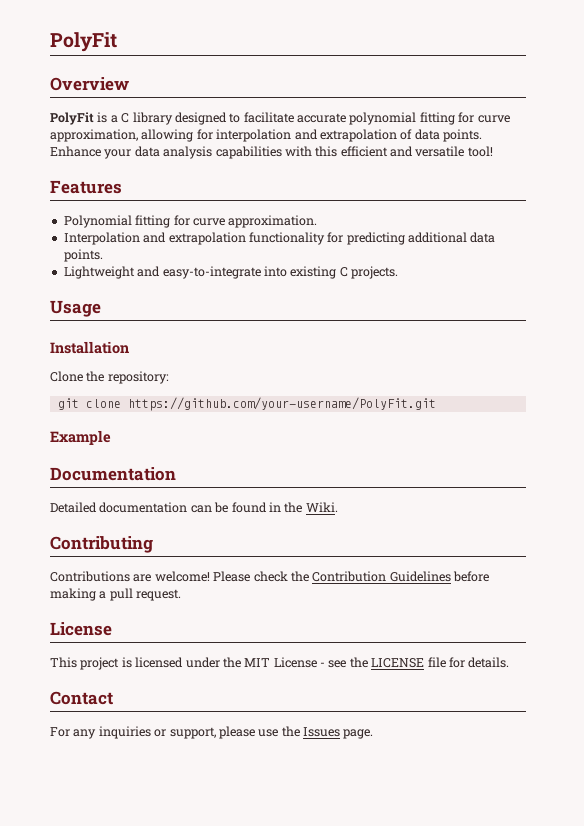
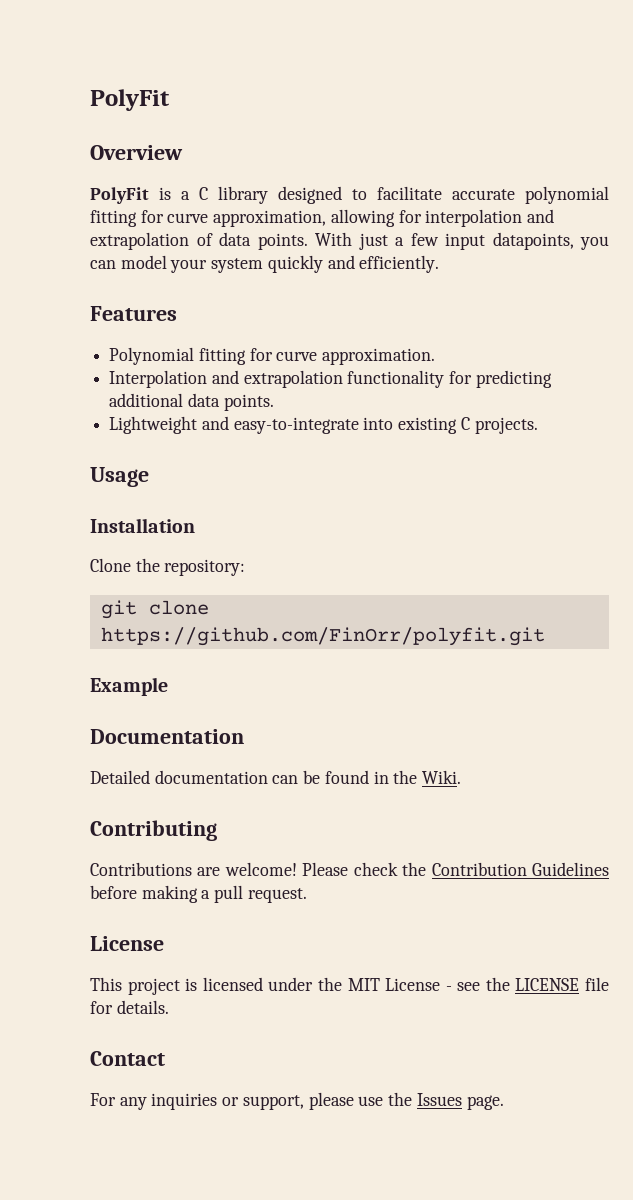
- Enhance your data analysis capabilities with this efficient and versatile tool!
+ With just a few input datapoints, you can model your system quickly and efficiently.
- git clone https://github.com/your-username/PolyFit.git
+ git clone https://github.com/FinOrr/polyfit.git

